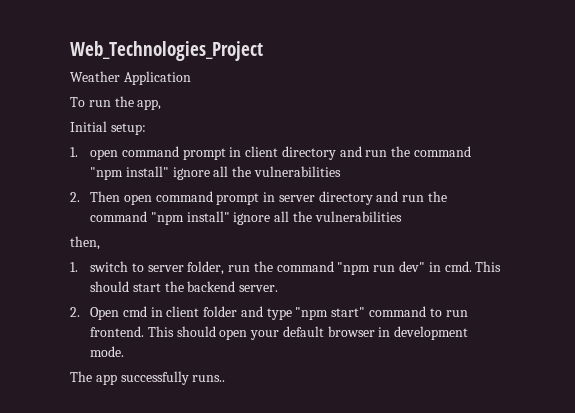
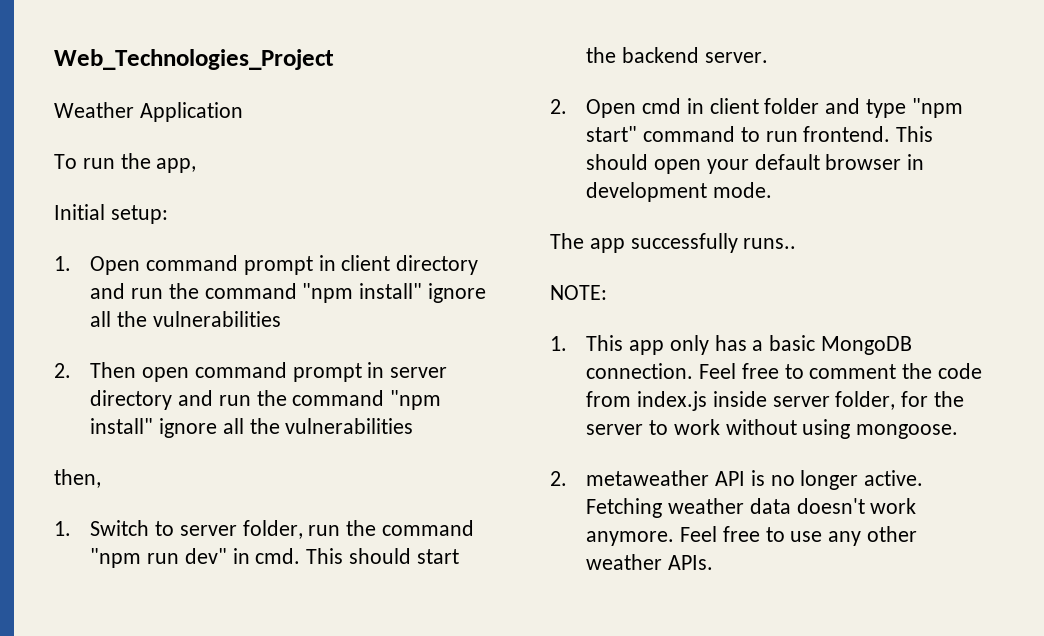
- 1. open command prompt in client directory and run the command "npm install" ignore all the vulnerabilities
+ 1. Open command prompt in client directory and run the command "npm install" ignore all the vulnerabilities
- 1. switch to server folder, run the command "npm run dev" in cmd.
+ 1. Switch to server folder, run the command "npm run dev" in cmd.
+ NOTE:
+ 1. This app only has a basic MongoDB connection. Feel free to comment the code from index.js inside server folder, for the server to work without using mongoose.
+ 2. metaweather API is no longer active. Fetching weather data doesn't work anymore. Feel free to use any other weather APIs.

